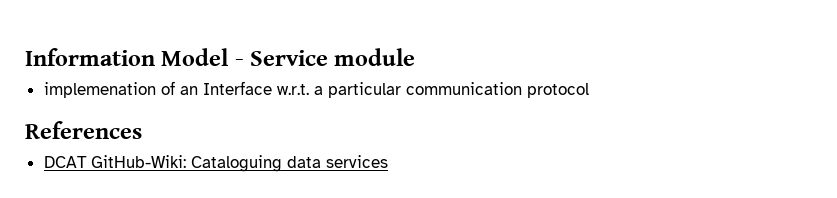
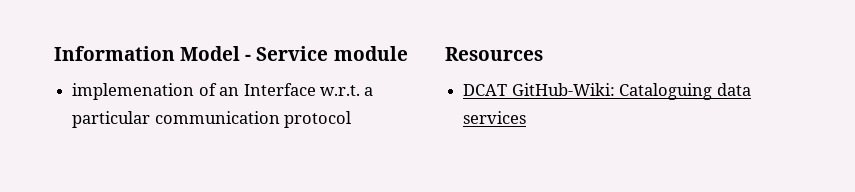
- References
+ Resources

